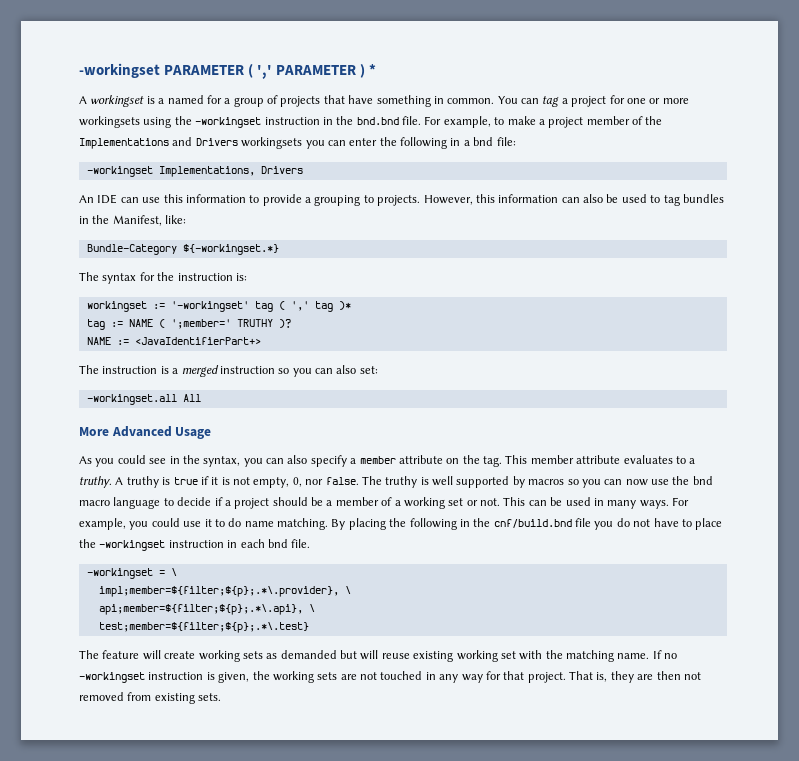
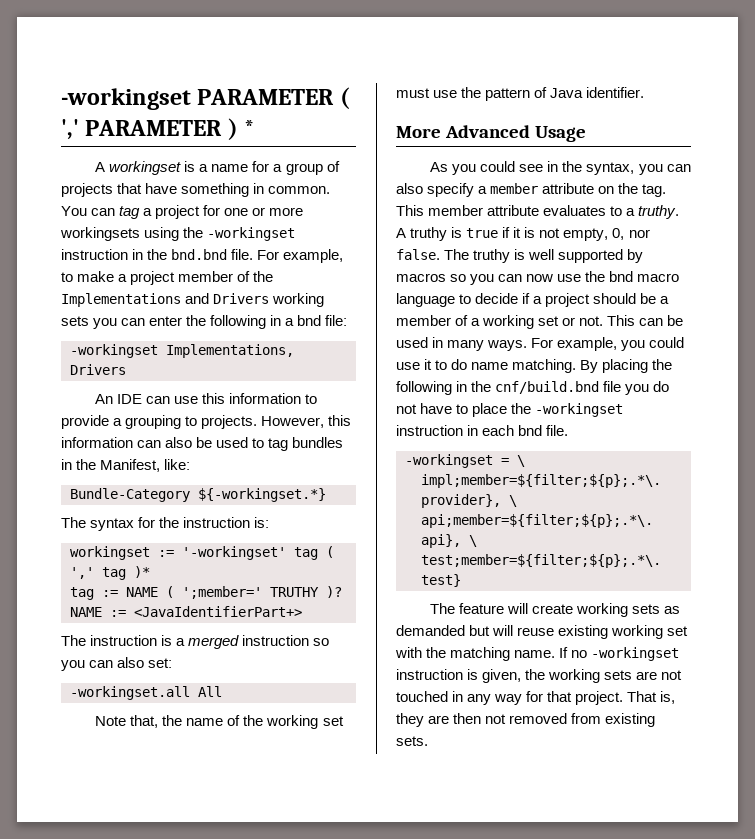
- A workingset is a named for a group of projects that have something in common.
+ A workingset is a name for a group of projects that have something in common.
- For example, to make a project member of the Implementations and Drivers workingsets you can enter the following in a bnd file:
+ For example, to make a project member of the Implementations and Drivers working sets you can enter the following in a bnd file:
+ Note that, the name of the working set must use the pattern of Java identifier.

